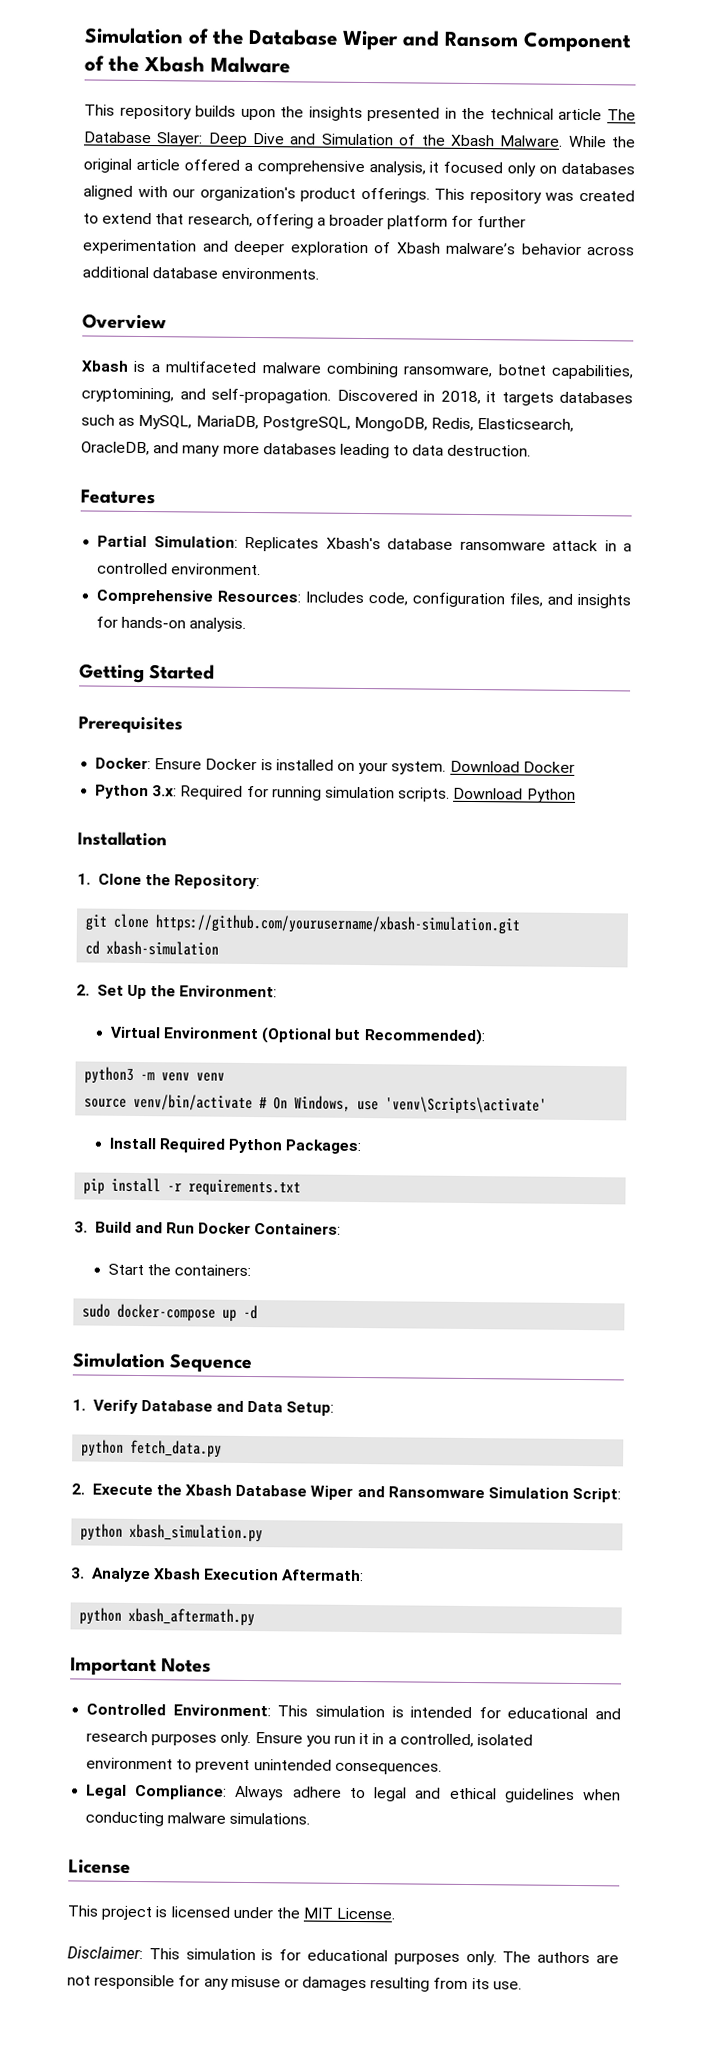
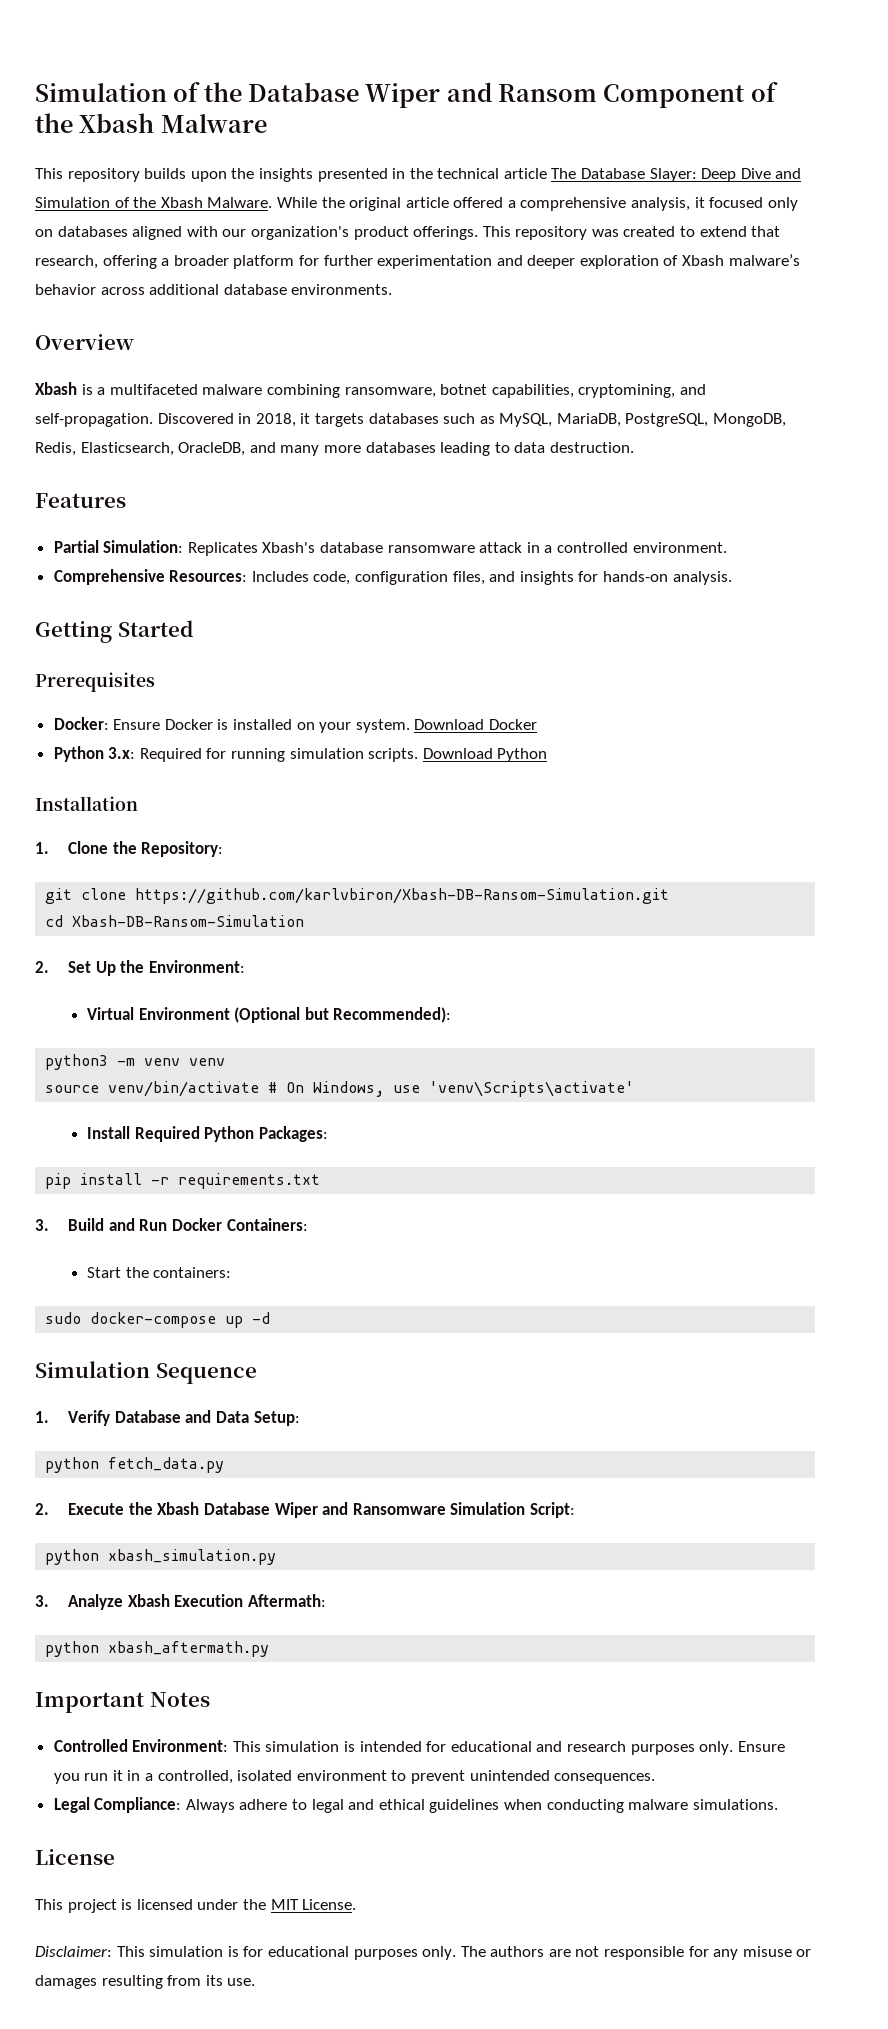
- git clone https://github.com/yourusername/xbash-simulation.git
+ git clone https://github.com/karlvbiron/Xbash-DB-Ransom-Simulation.git
- cd xbash-simulation
+ cd Xbash-DB-Ransom-Simulation

